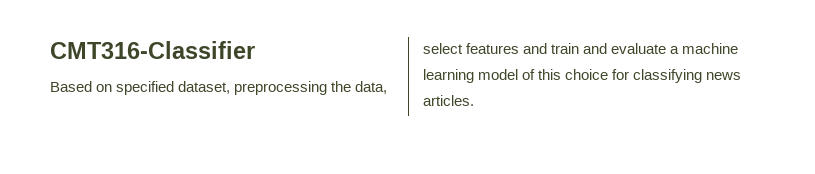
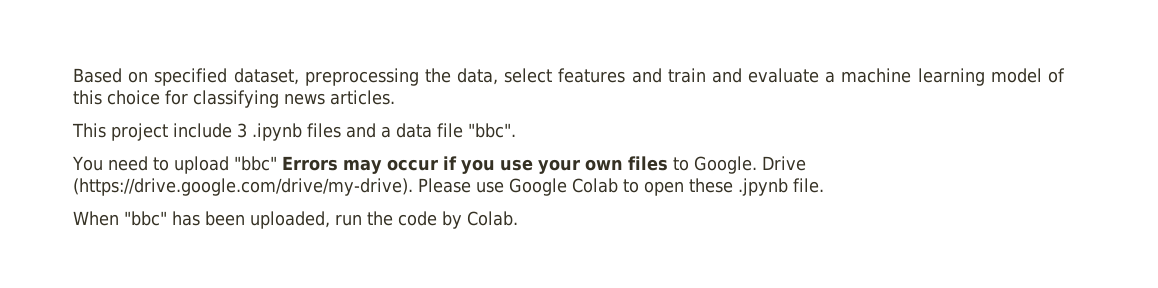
- CMT316-Classifier
+ This project include 3 .ipynb files and a data file "bbc".
+ You need to upload "bbc" Errors may occur if you use your own files to Google. Drive (https://drive.google.com/drive/my-drive). Please use Google Colab to open these .jpynb file.
+ When "bbc" has been uploaded, run the code by Colab.

